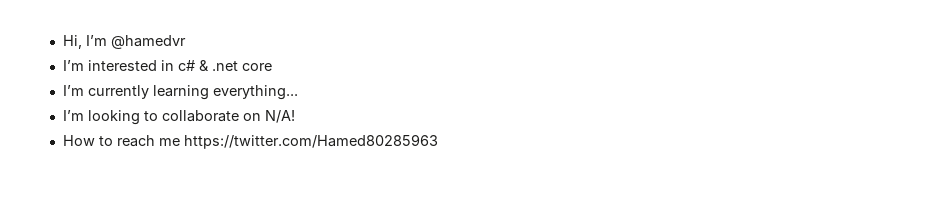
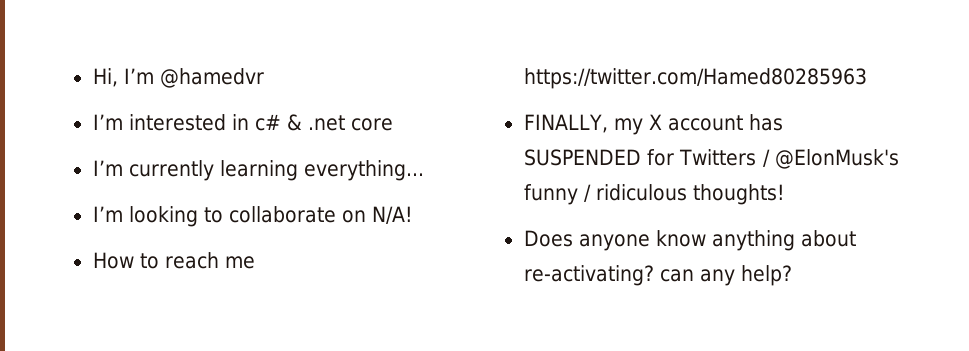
+ FINALLY, my X account has SUSPENDED for Twitters / @ElonMusk's funny / ridiculous thoughts!
+ Does anyone know anything about re-activating? can any help?

